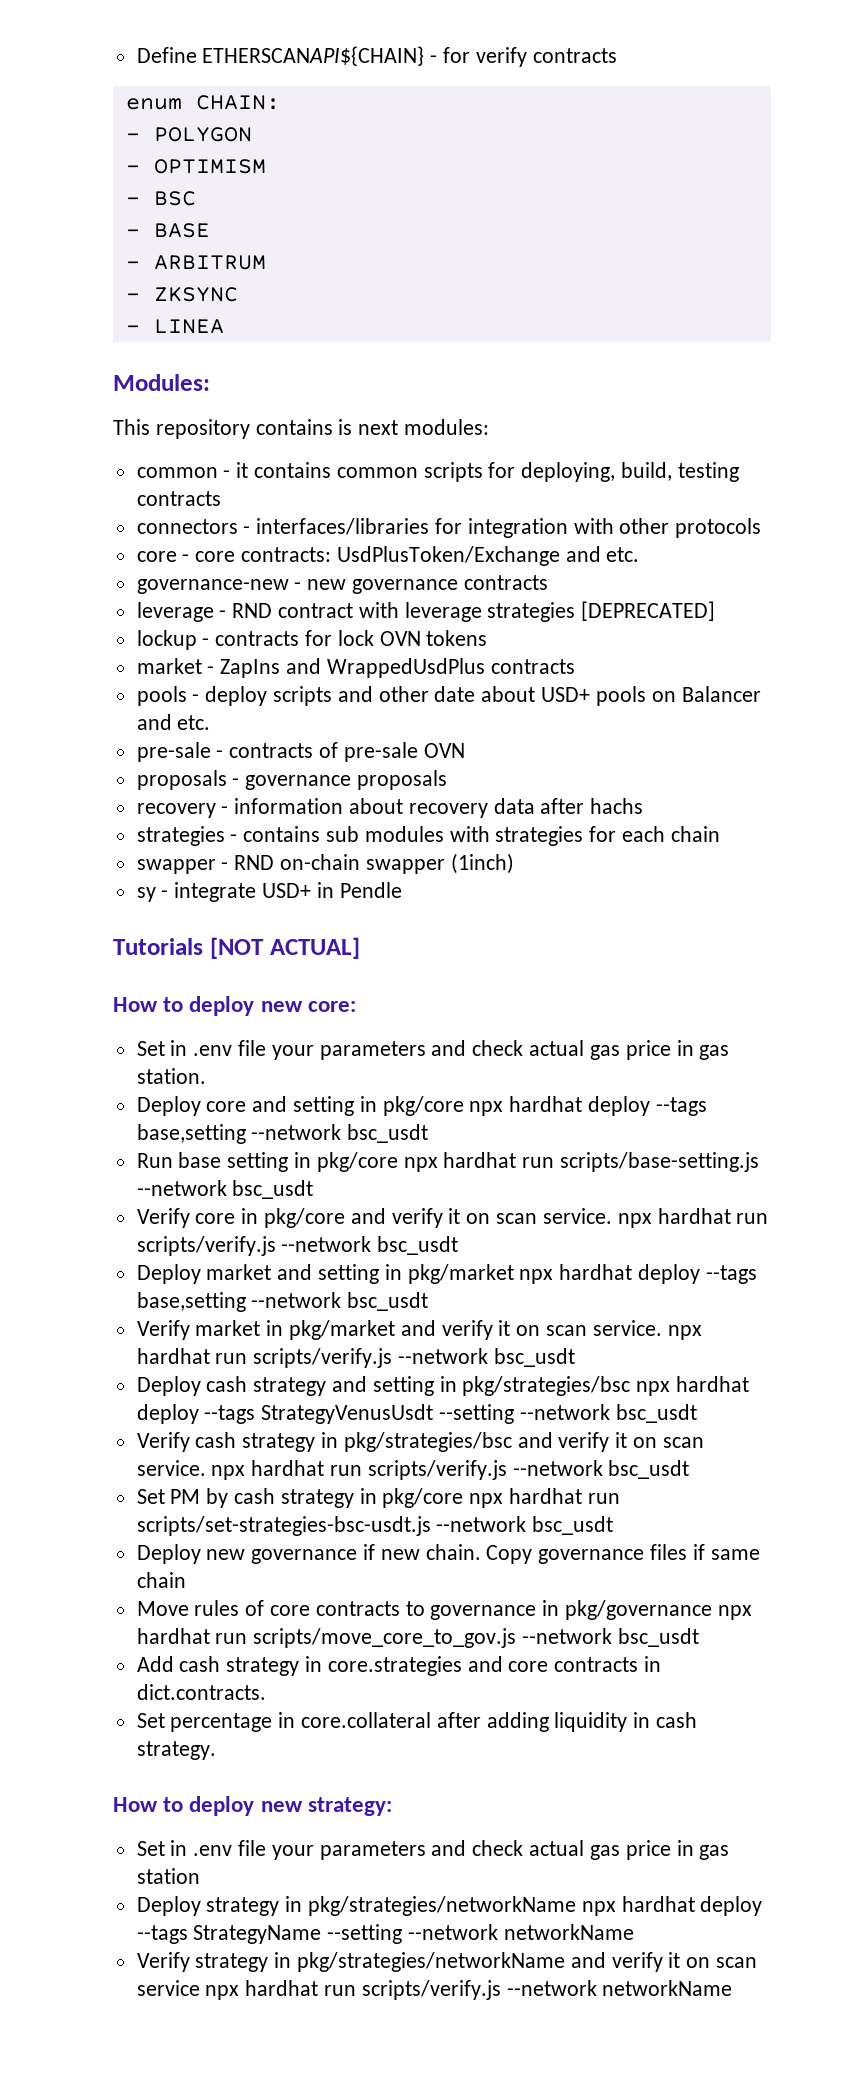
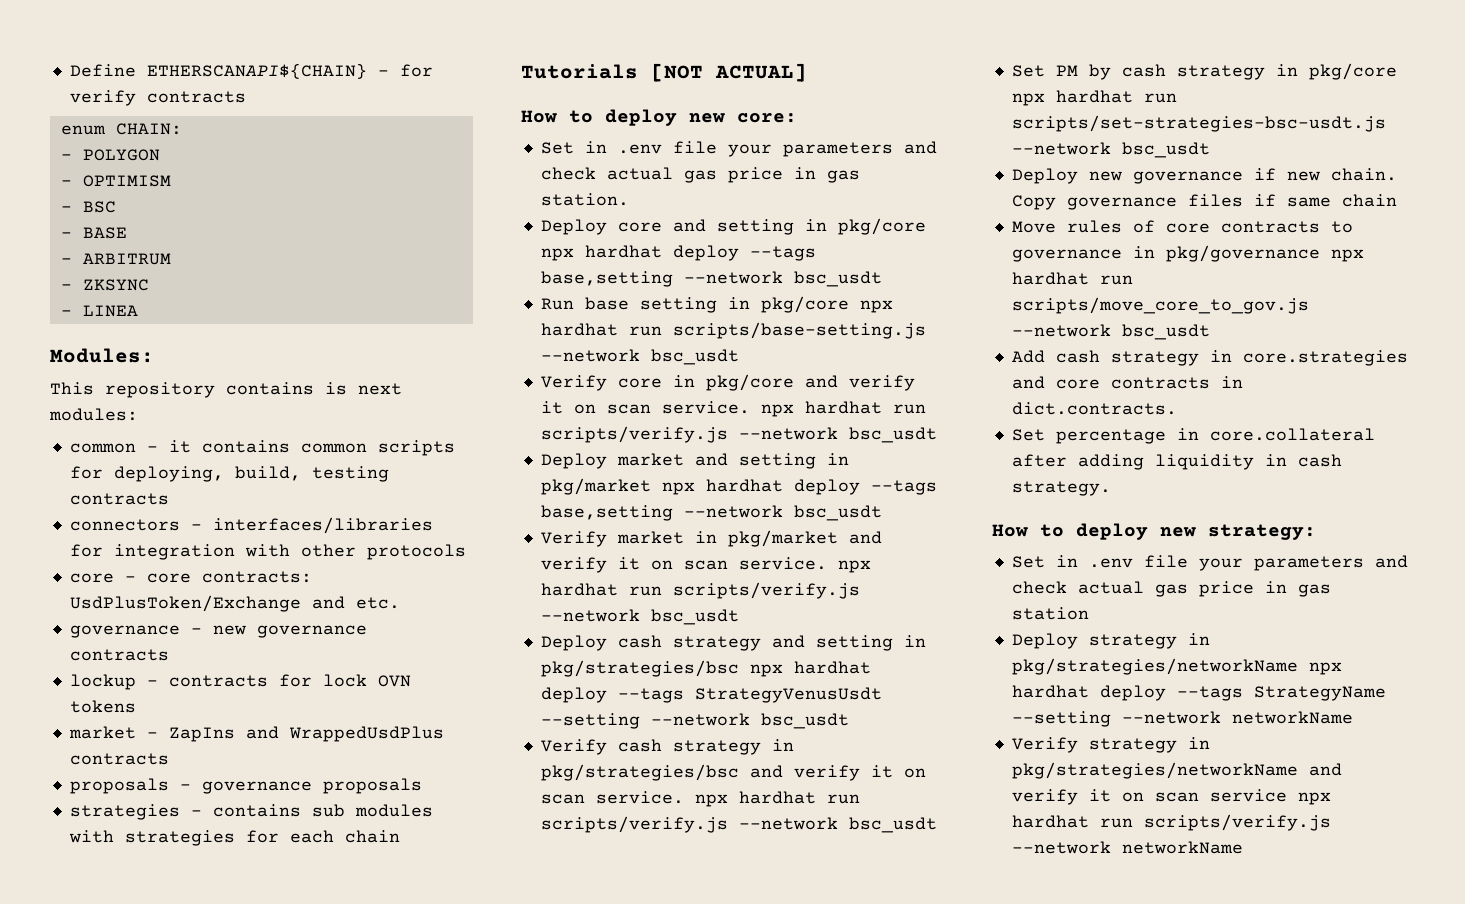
- governance-new - new governance contracts
+ governance - new governance contracts
- leverage - RND contract with leverage strategies [DEPRECATED]
- pools - deploy scripts and other date about USD+ pools on Balancer and etc.
- pre-sale - contracts of pre-sale OVN
  proposals - governance proposals
- recovery - information about recovery data after hachs
- swapper - RND on-chain swapper (1inch)
- sy - integrate USD+ in Pendle

